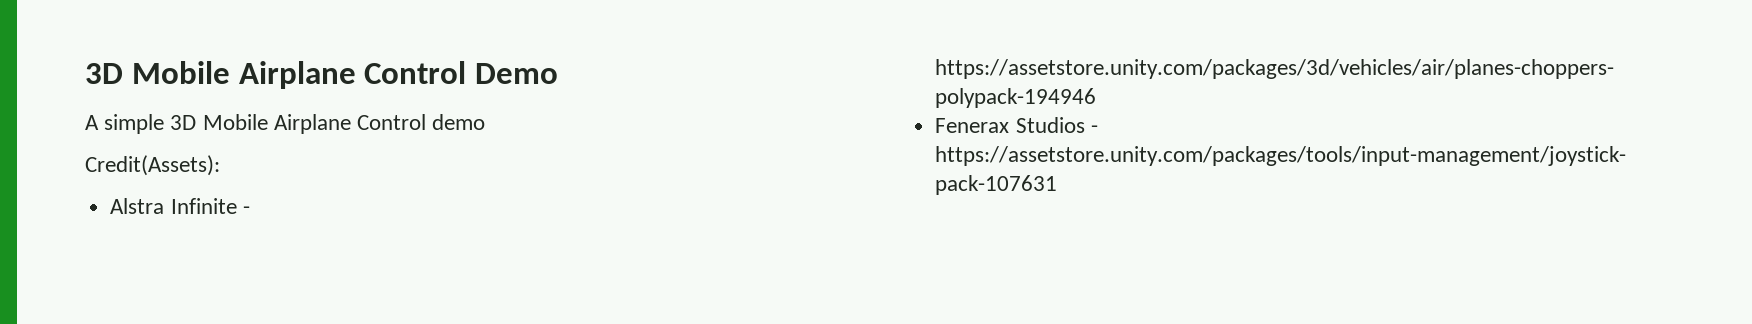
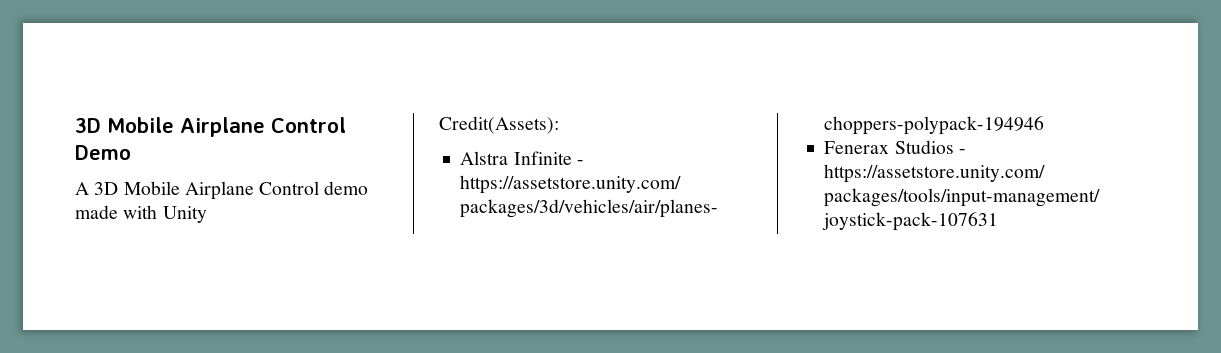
- A simple 3D Mobile Airplane Control demo
+ A 3D Mobile Airplane Control demo made with Unity

